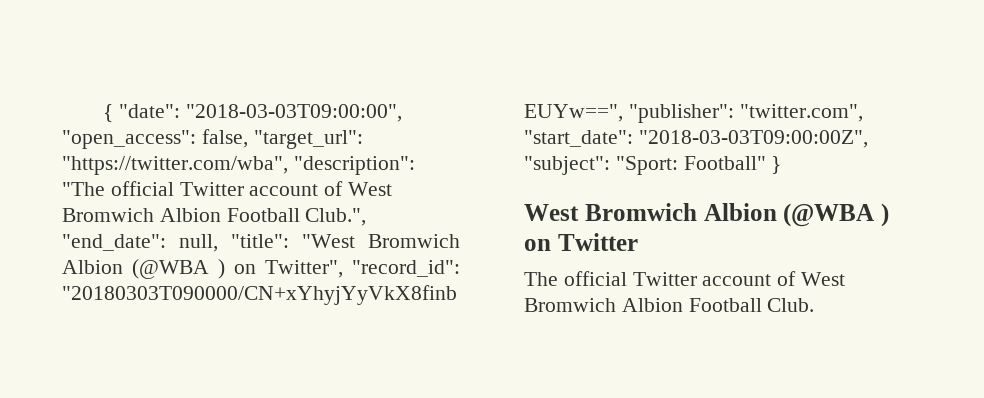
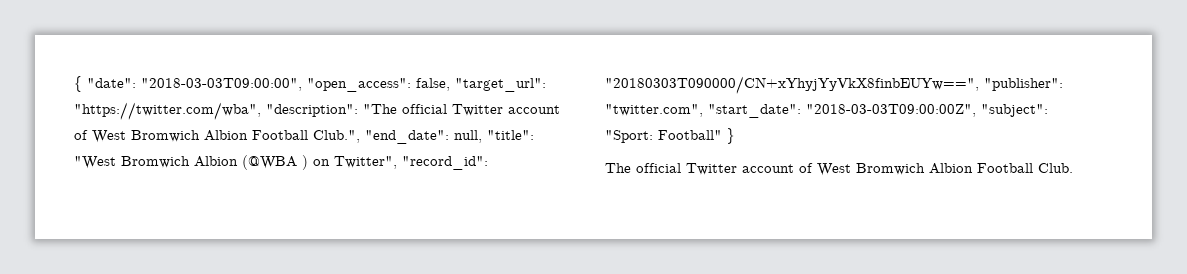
- West Bromwich Albion (@WBA ) on Twitter

